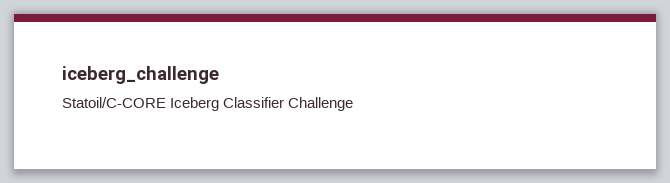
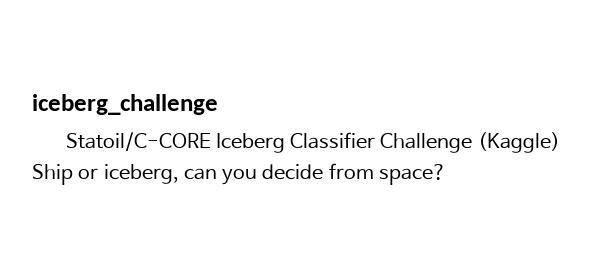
- Statoil/C-CORE Iceberg Classifier Challenge
+ Statoil/C-CORE Iceberg Classifier Challenge (Kaggle) Ship or iceberg, can you decide from space?

